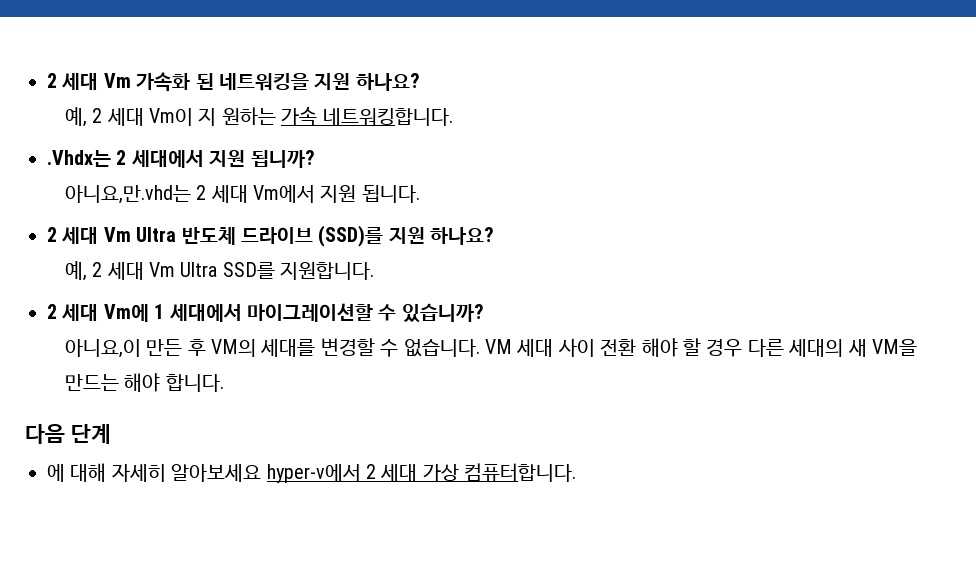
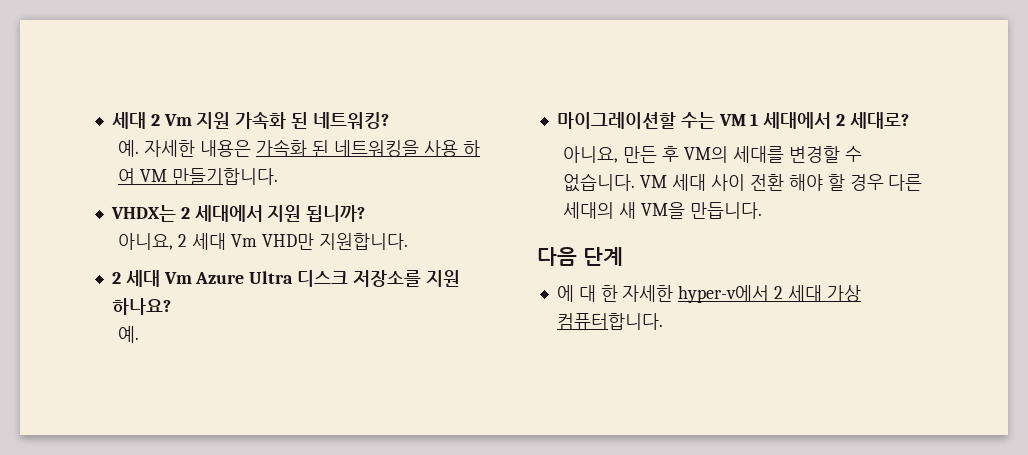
- 2 세대 Vm 가속화 된 네트워킹을 지원 하나요?
- 예, 2 세대 Vm이 지 원하는 가속 네트워킹합니다.
- .Vhdx는 2 세대에서 지원 됩니까?
+ 세대 2 Vm 지원 가속화 된 네트워킹?
+ 예. 자세한 내용은 가속화 된 네트워킹을 사용 하 여 VM 만들기합니다.
+ VHDX는 2 세대에서 지원 됩니까?
- 아니요,만.vhd는 2 세대 Vm에서 지원 됩니다.
- 2 세대 Vm Ultra 반도체 드라이브 (SSD)를 지원 하나요?
- 예, 2 세대 Vm Ultra SSD를 지원합니다.
- 2 세대 Vm에 1 세대에서 마이그레이션할 수 있습니까?
- 아니요,이 만든 후 VM의 세대를 변경할 수 없습니다.
+ 아니요, 2 세대 Vm VHD만 지원합니다.
+ 2 세대 Vm Azure Ultra 디스크 저장소를 지원 하나요?
+ 예.
+ 마이그레이션할 수는 VM 1 세대에서 2 세대로?
+ 아니요, 만든 후 VM의 세대를 변경할 수 없습니다.
- VM 세대 사이 전환 해야 할 경우 다른 세대의 새 VM을 만드는 해야 합니다.
+ VM 세대 사이 전환 해야 할 경우 다른 세대의 새 VM을 만듭니다.
- 에 대해 자세히 알아보세요 hyper-v에서 2 세대 가상 컴퓨터합니다.
+ 에 대 한 자세한 hyper-v에서 2 세대 가상 컴퓨터합니다.

